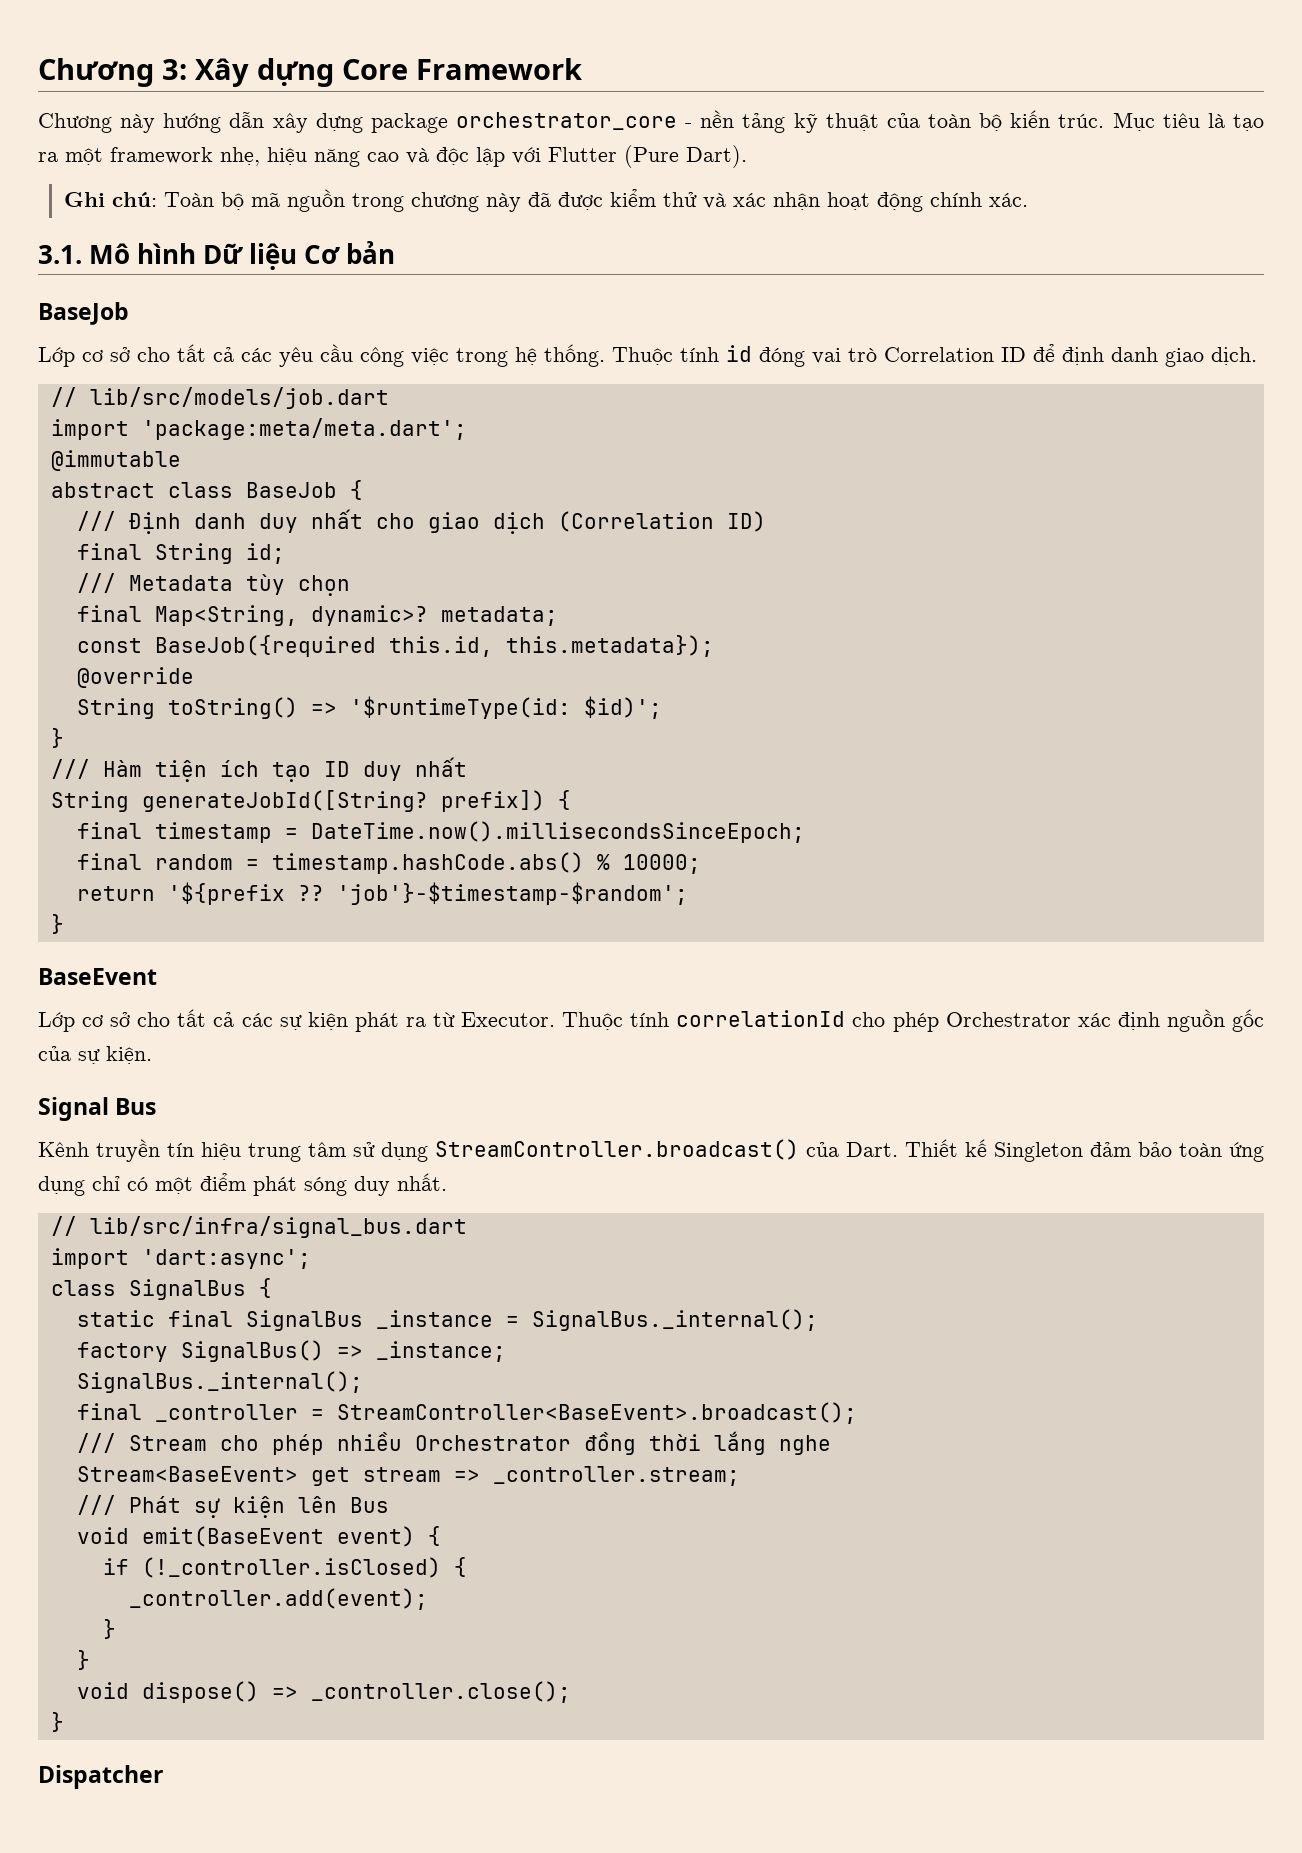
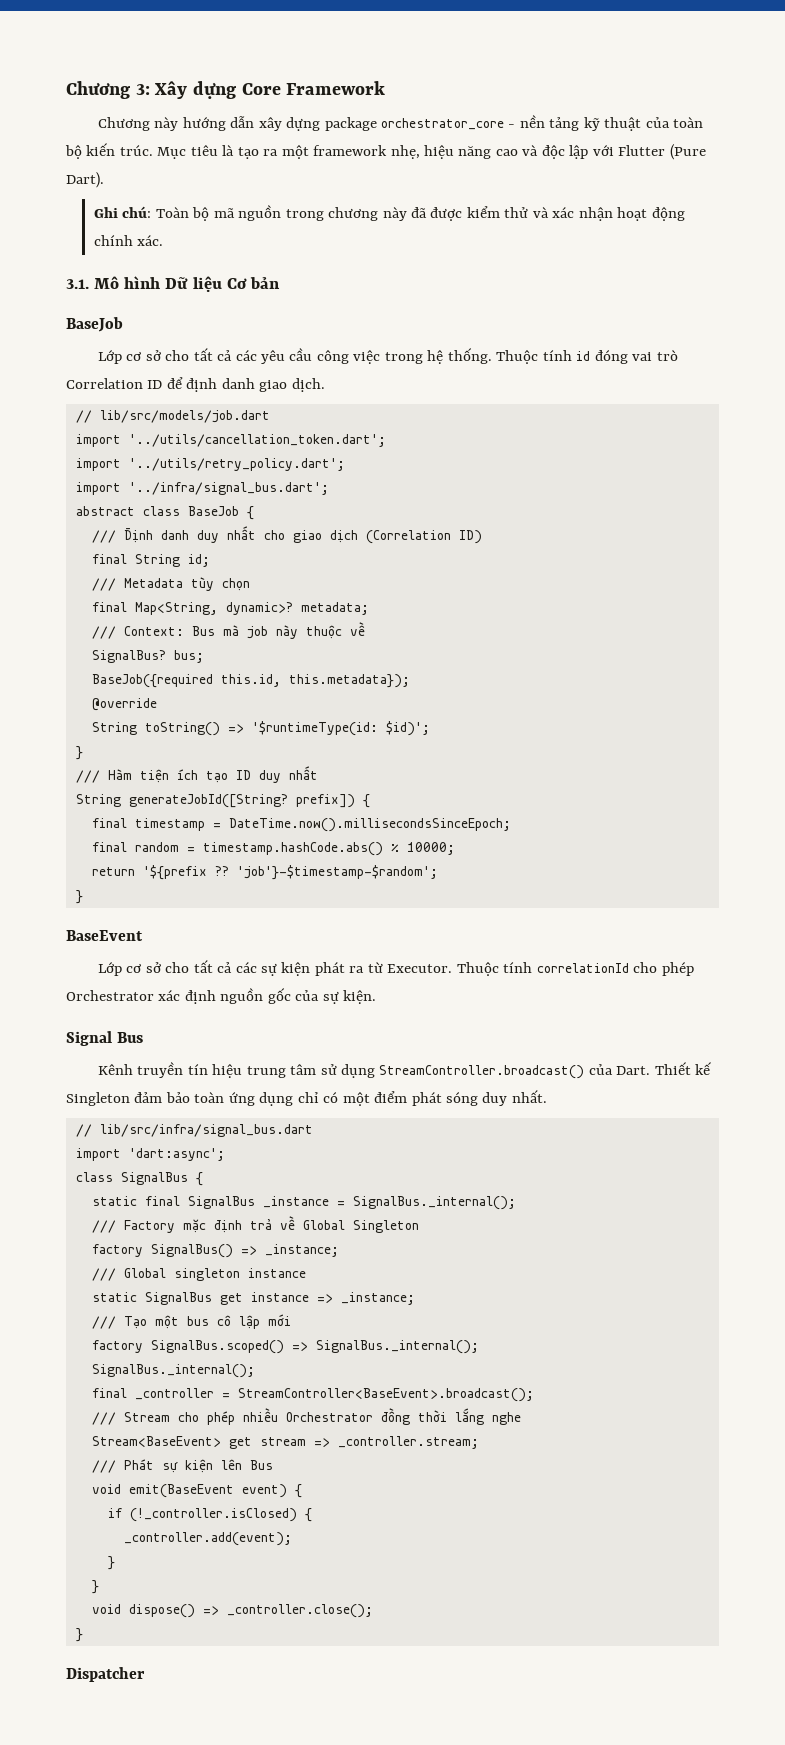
- import 'package:meta/meta.dart';
- @immutable
+ import '../utils/cancellation_token.dart';
+ import '../utils/retry_policy.dart';
+ import '../infra/signal_bus.dart';
- const BaseJob({required this.id, this.metadata});
+ /// Context: Bus mà job này thuộc về
+ SignalBus? bus;
+ BaseJob({required this.id, this.metadata});
+ /// Factory mặc định trả về Global Singleton
  factory SignalBus() => _instance;
+ /// Global singleton instance
+ static SignalBus get instance => _instance;
+ /// Tạo một bus cô lập mới
+ factory SignalBus.scoped() => SignalBus._internal();

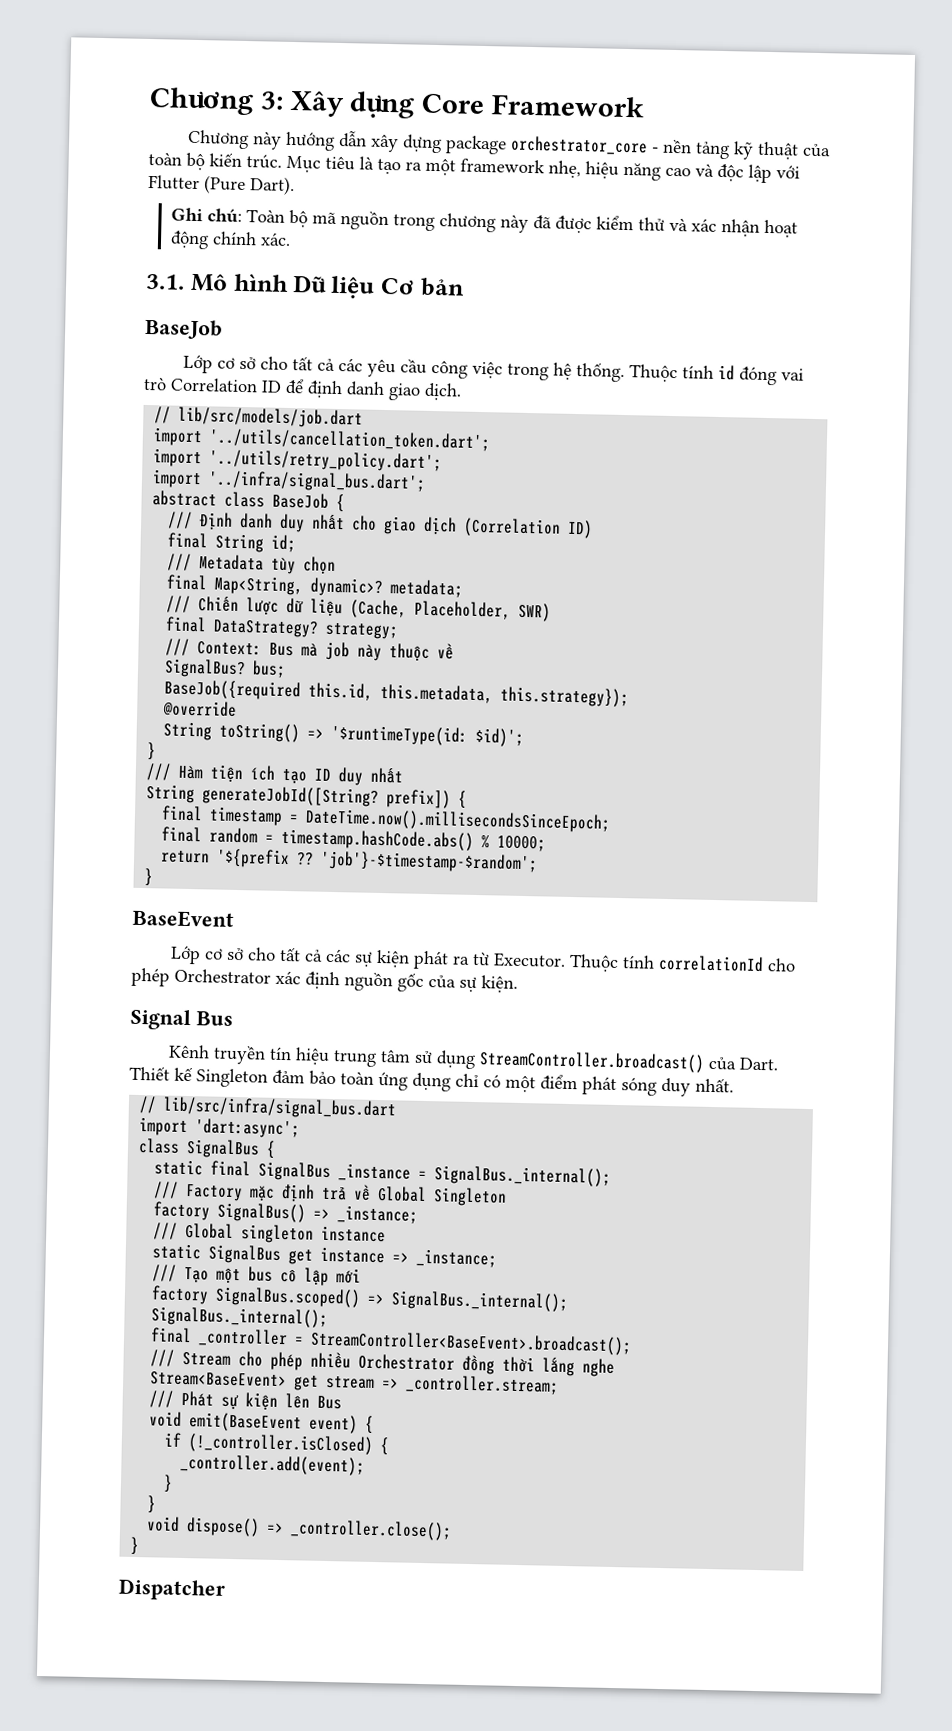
+ /// Chiến lược dữ liệu (Cache, Placeholder, SWR)
+ final DataStrategy? strategy;
- BaseJob({required this.id, this.metadata});
+ BaseJob({required this.id, this.metadata, this.strategy});

